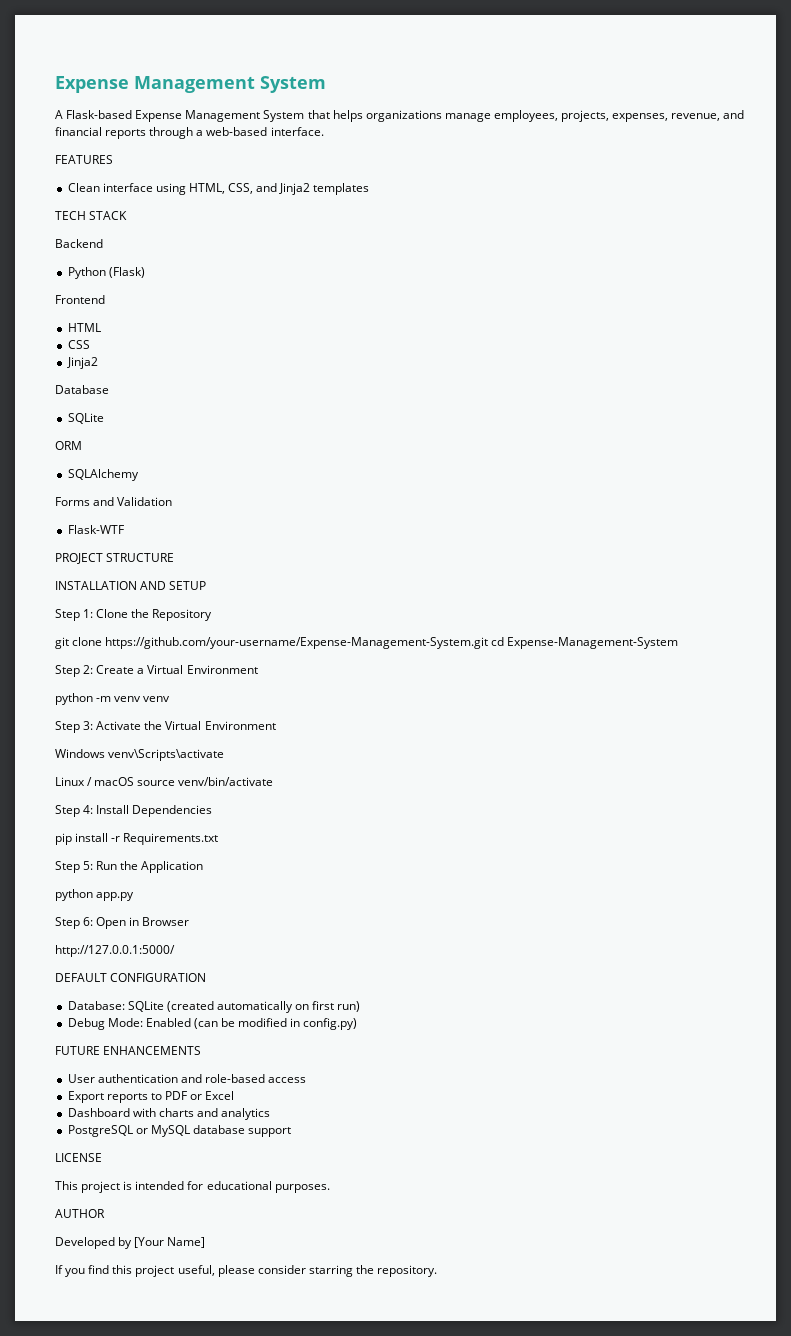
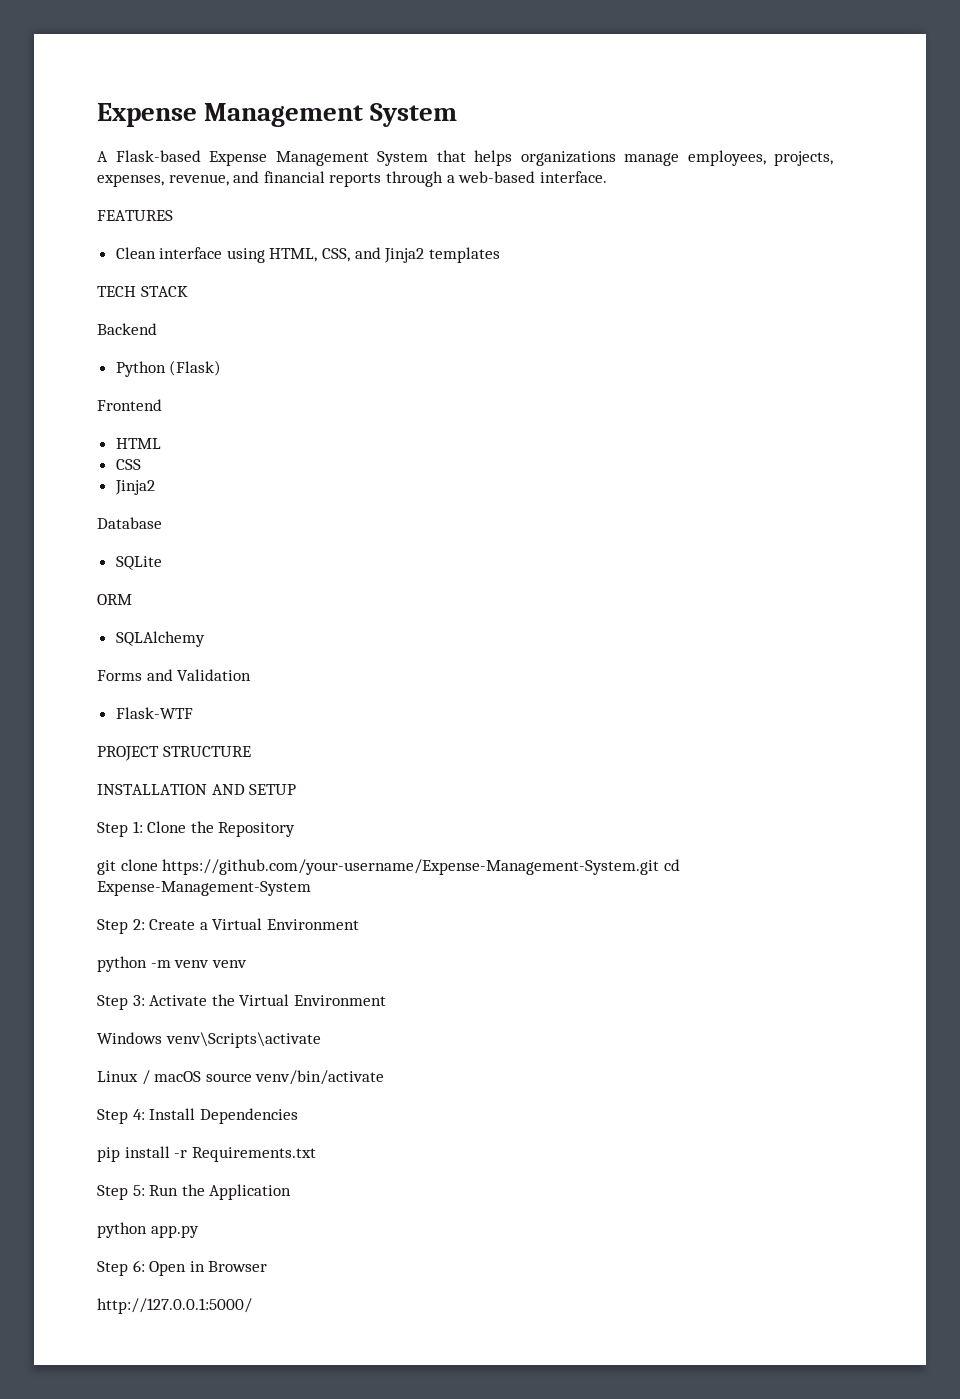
- DEFAULT CONFIGURATION
- Database: SQLite (created automatically on first run)
- Debug Mode: Enabled (can be modified in config.py)
- FUTURE ENHANCEMENTS
- User authentication and role-based access
- Export reports to PDF or Excel
- Dashboard with charts and analytics
- PostgreSQL or MySQL database support
- LICENSE
- This project is intended for educational purposes.
- AUTHOR
- Developed by [Your Name]
- If you find this project useful, please consider starring the repository.

